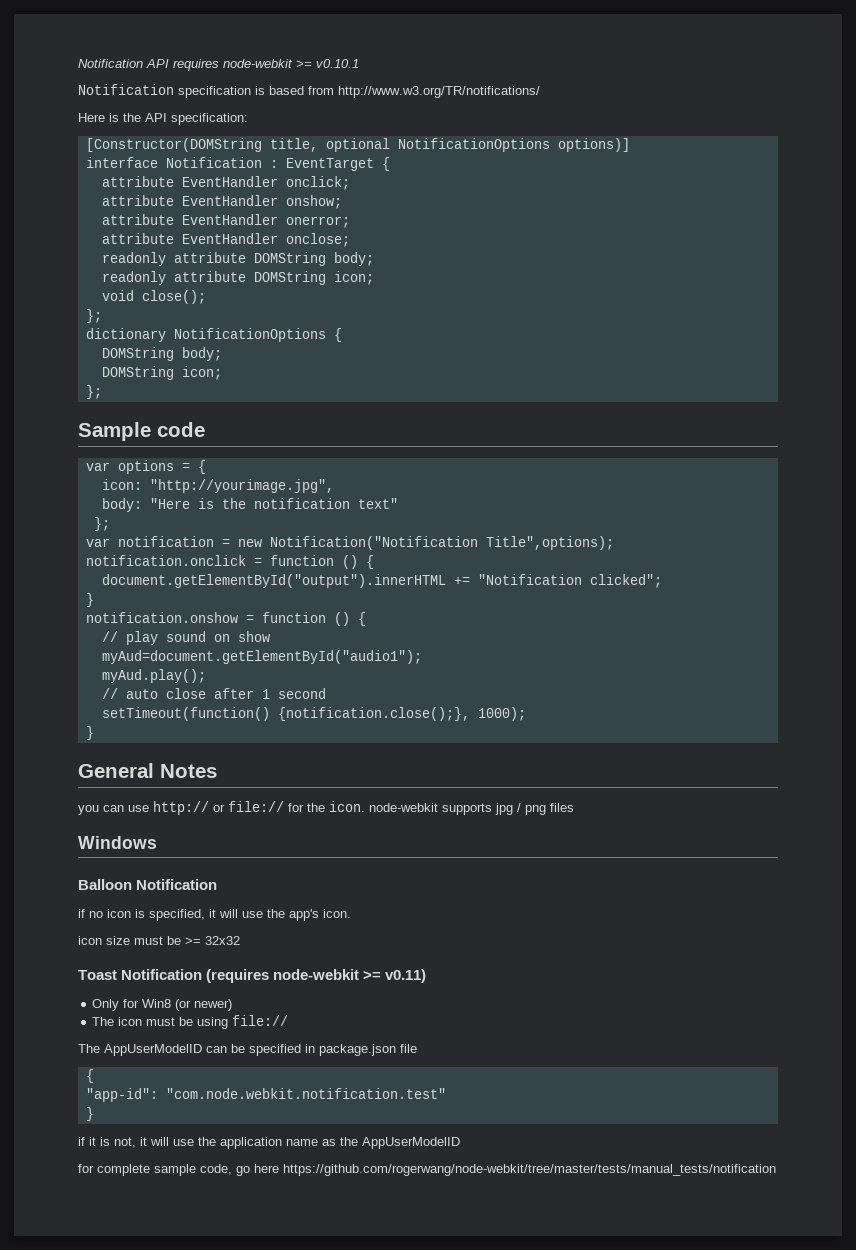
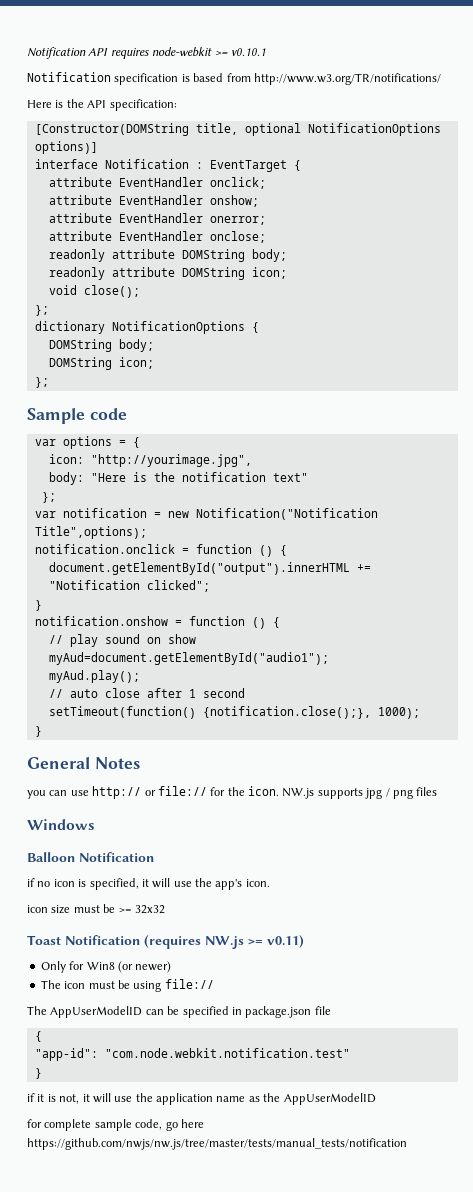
- you can use http:// or file:// for the icon. node-webkit supports jpg / png files
+ you can use http:// or file:// for the icon. NW.js supports jpg / png files
- Toast Notification (requires node-webkit >= v0.11)
+ Toast Notification (requires NW.js >= v0.11)
- for complete sample code, go here https://github.com/rogerwang/node-webkit/tree/master/tests/manual_tests/notification
+ for complete sample code, go here https://github.com/nwjs/nw.js/tree/master/tests/manual_tests/notification

